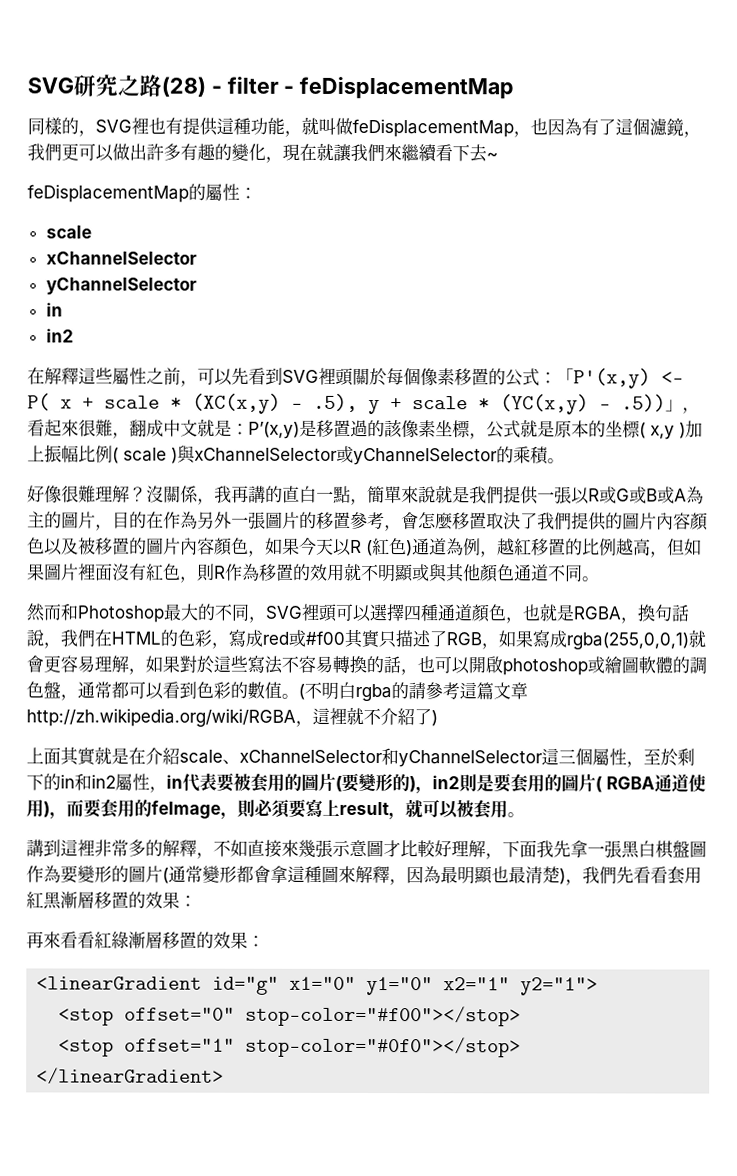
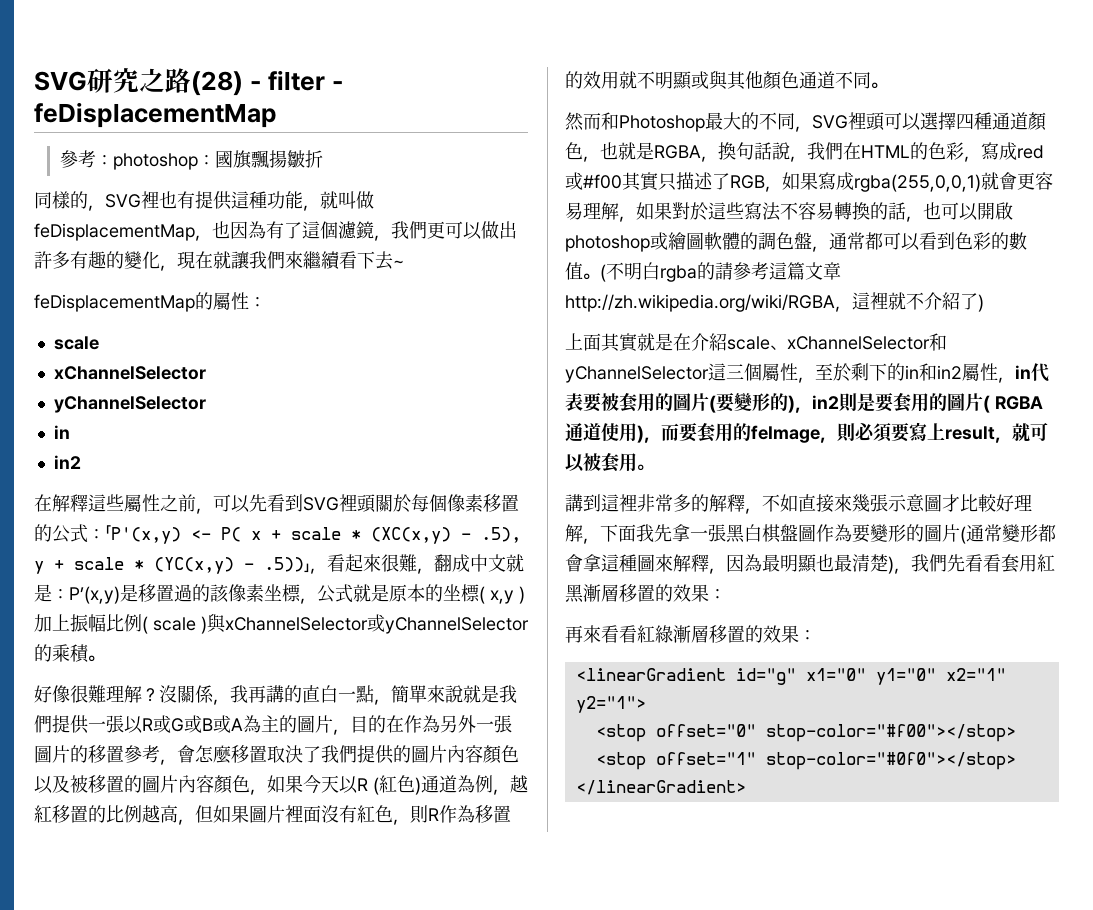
+ 參考：photoshop：國旗飄揚皺折

